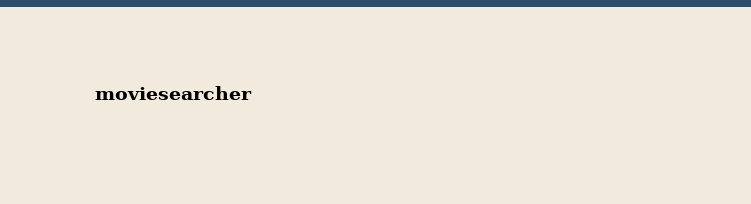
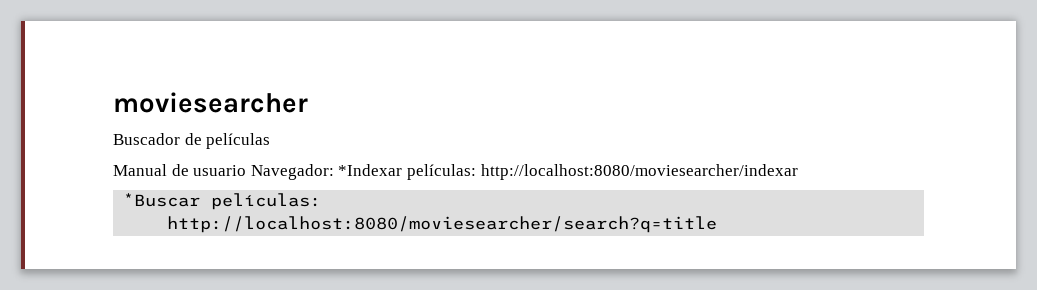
+ Buscador de películas
+ Manual de usuario Navegador: *Indexar películas: http://localhost:8080/moviesearcher/indexar
+ *Buscar películas:
+ http://localhost:8080/moviesearcher/search?q=title

